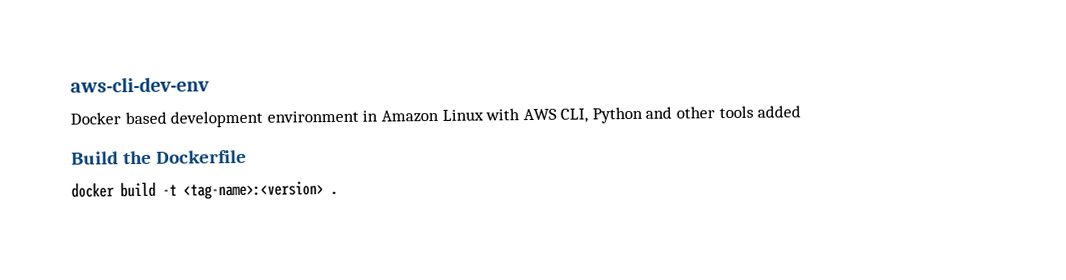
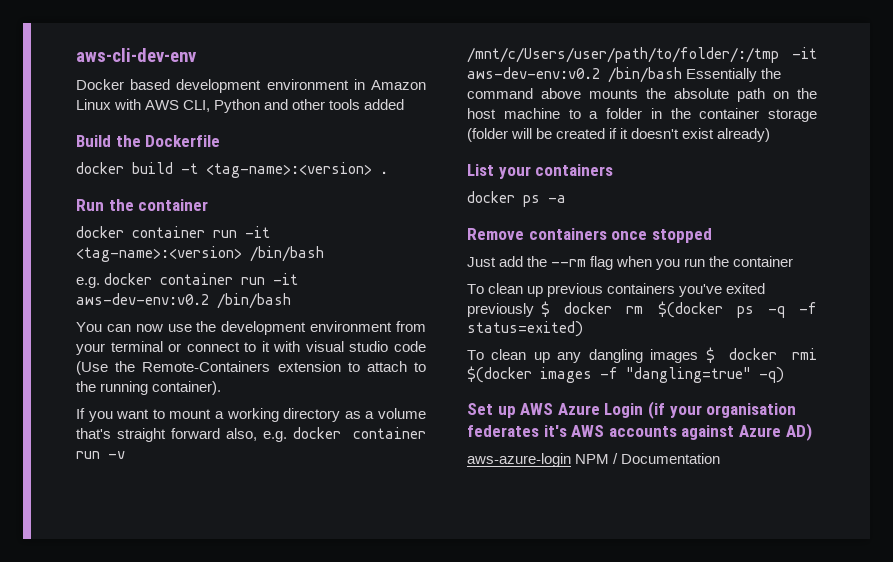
+ Run the container
+ docker container run -it <tag-name>:<version> /bin/bash
+ e.g. docker container run -it aws-dev-env:v0.2 /bin/bash
+ You can now use the development environment from your terminal or connect to it with visual studio code (Use the Remote-Containers extension to attach to the running container).
+ If you want to mount a working directory as a volume that's straight forward also, e.g. docker container run -v /mnt/c/Users/user/path/to/folder/:/tmp -it aws-dev-env:v0.2 /bin/bash Essentially the command above mounts the absolute path on the host machine to a folder in the container storage (folder will be created if it doesn't exist already)
+ List your containers
+ docker ps -a
+ Remove containers once stopped
+ Just add the --rm flag when you run the container
+ To clean up previous containers you've exited previously $ docker rm $(docker ps -q -f status=exited)
+ To clean up any dangling images $ docker rmi $(docker images -f "dangling=true" -q)
+ Set up AWS Azure Login (if your organisation federates it's AWS accounts against Azure AD)
+ aws-azure-login NPM / Documentation

